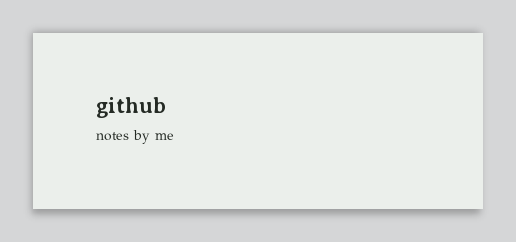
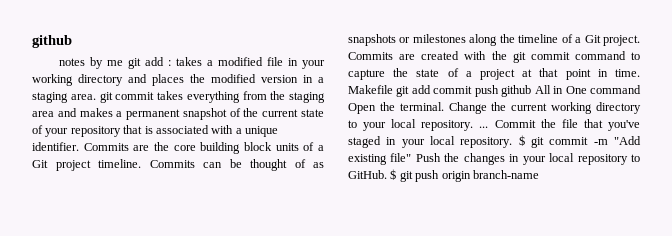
- notes by me
+ notes by me git add : takes a modified file in your working directory and places the modified version in a staging area. git commit takes everything from the staging area and makes a permanent snapshot of the current state of your repository that is associated with a unique identifier. Commits are the core building block units of a Git project timeline. Commits can be thought of as snapshots or milestones along the timeline of a Git project. Commits are created with the git commit command to capture the state of a project at that point in time. Makefile git add commit push github All in One command Open the terminal. Change the current working directory to your local repository. ... Commit the file that you've staged in your local repository. $ git commit -m "Add existing file" Push the changes in your local repository to GitHub. $ git push origin branch-name

